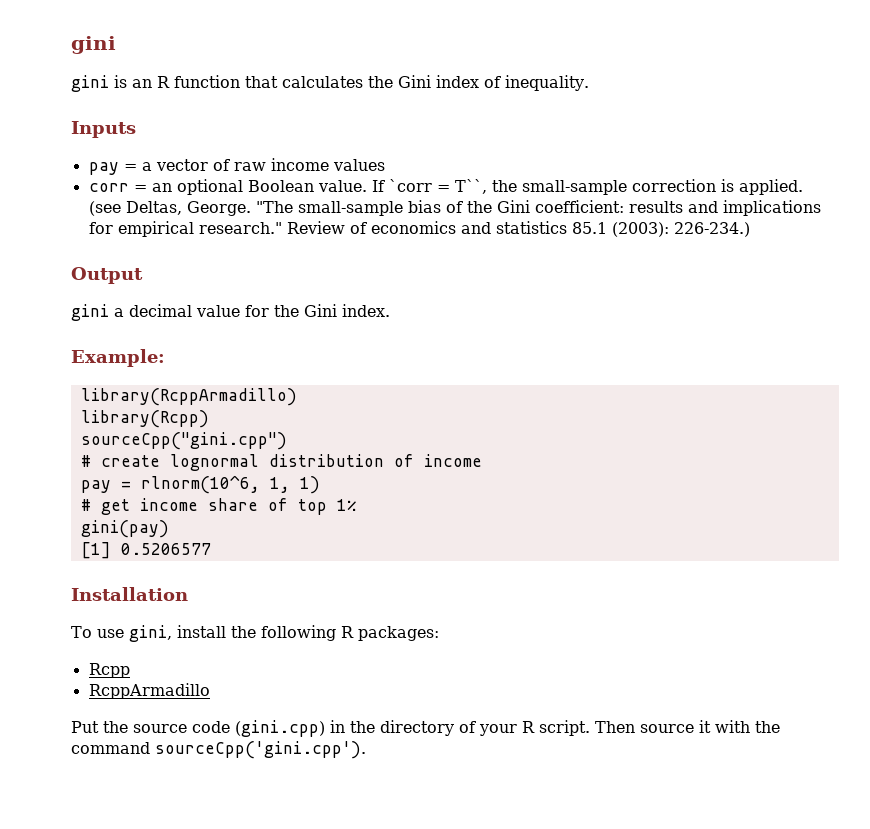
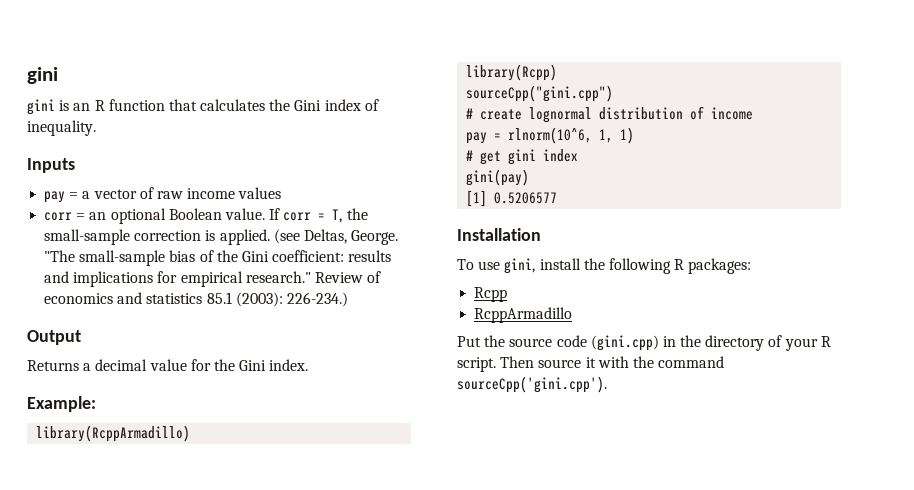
- If `corr = T``, the small-sample correction is applied.
+ If corr = T, the small-sample correction is applied.
- gini a decimal value for the Gini index.
+ Returns a decimal value for the Gini index.
- # get income share of top 1%
+ # get gini index

